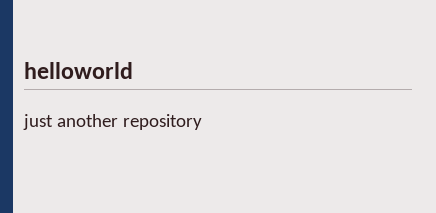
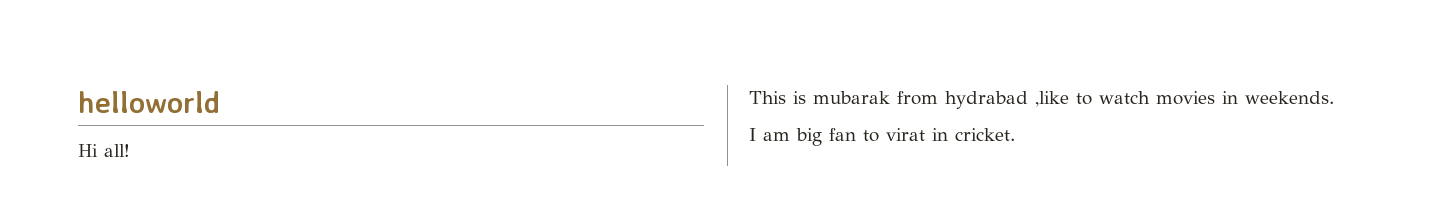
- just another repository
+ Hi all!
+ This is mubarak from hydrabad ,like to watch movies in weekends.
+ I am big fan to virat in cricket.

